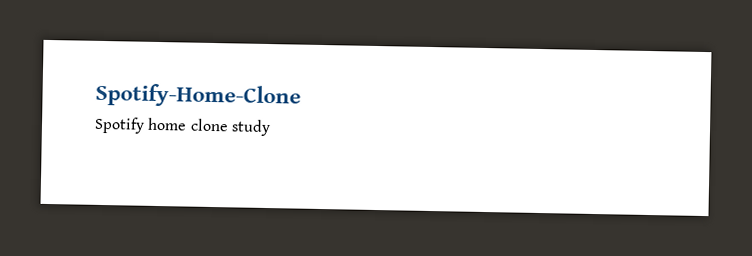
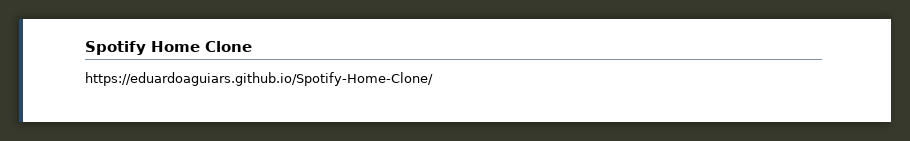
- Spotify-Home-Clone
- Spotify home clone study
+ Spotify Home Clone
+ https://eduardoaguiars.github.io/Spotify-Home-Clone/

